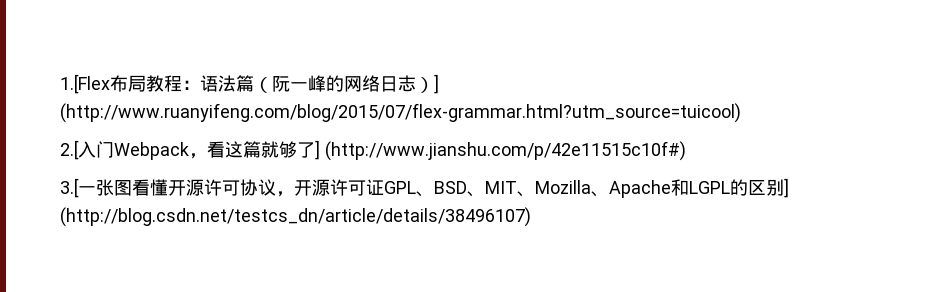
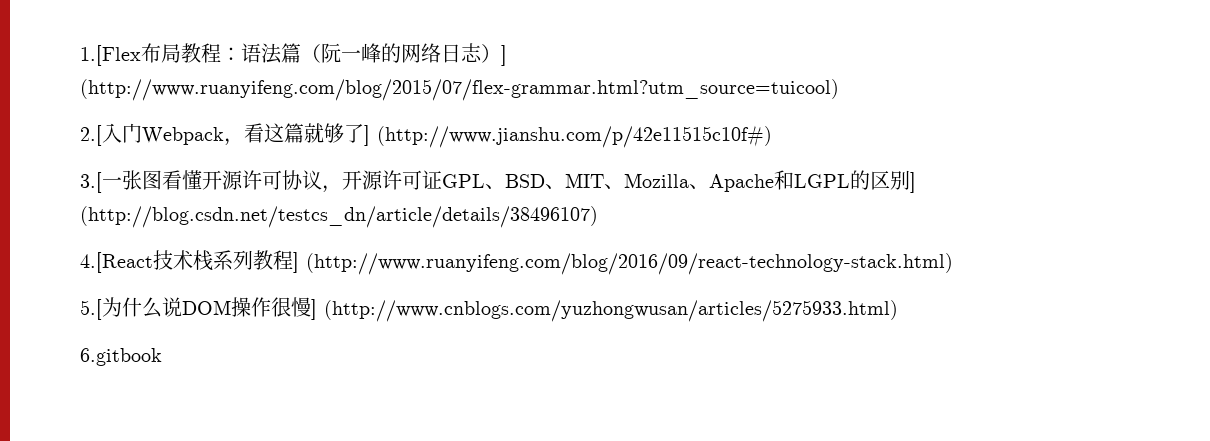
+ 4.[React技术栈系列教程] (http://www.ruanyifeng.com/blog/2016/09/react-technology-stack.html)
+ 5.[为什么说DOM操作很慢] (http://www.cnblogs.com/yuzhongwusan/articles/5275933.html)
+ 6.gitbook

